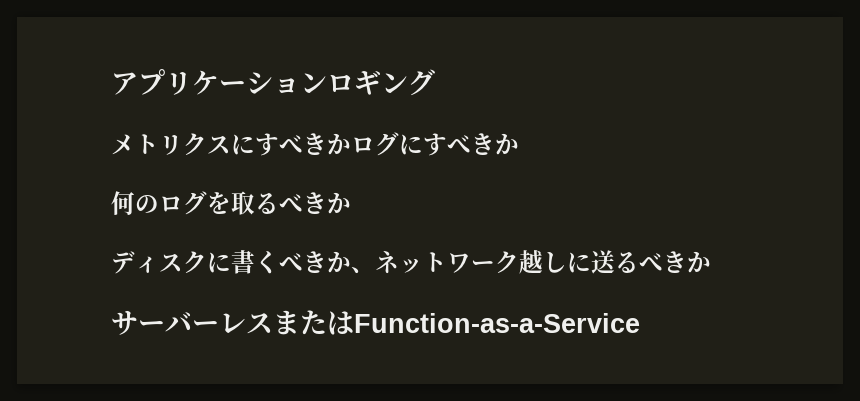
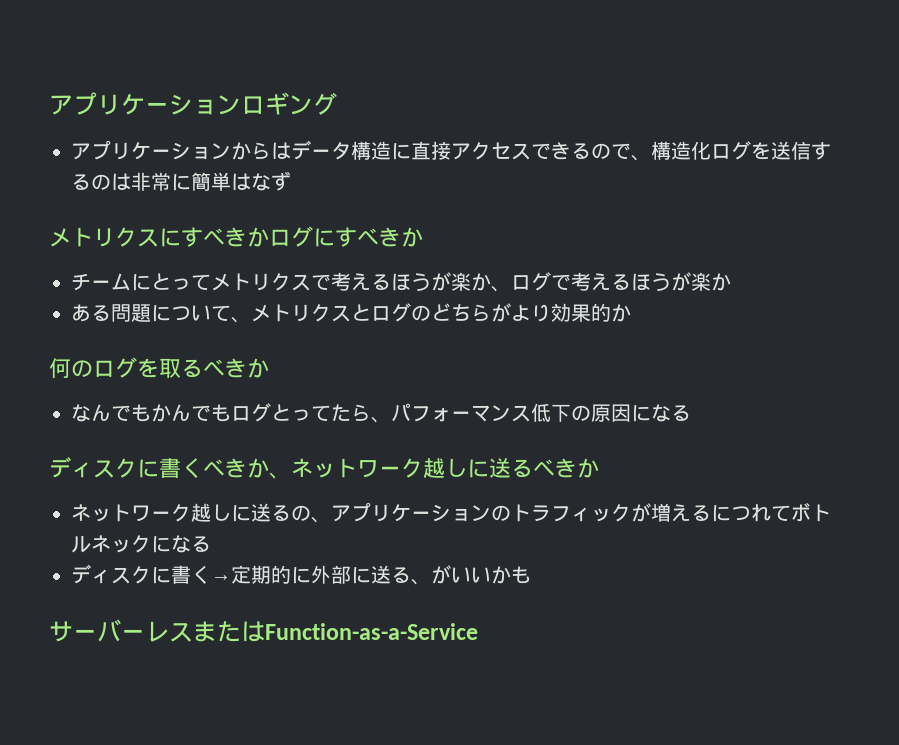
+ アプリケーションからはデータ構造に直接アクセスできるので、構造化ログを送信するのは非常に簡単はなず
+ チームにとってメトリクスで考えるほうが楽か、ログで考えるほうが楽か
+ ある問題について、メトリクスとログのどちらがより効果的か
+ なんでもかんでもログとってたら、パフォーマンス低下の原因になる
+ ネットワーク越しに送るの、アプリケーションのトラフィックが増えるにつれてボトルネックになる
+ ディスクに書く→定期的に外部に送る、がいいかも

